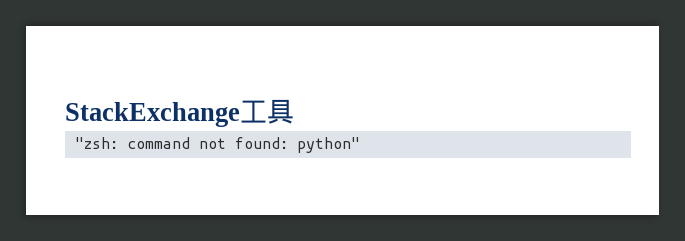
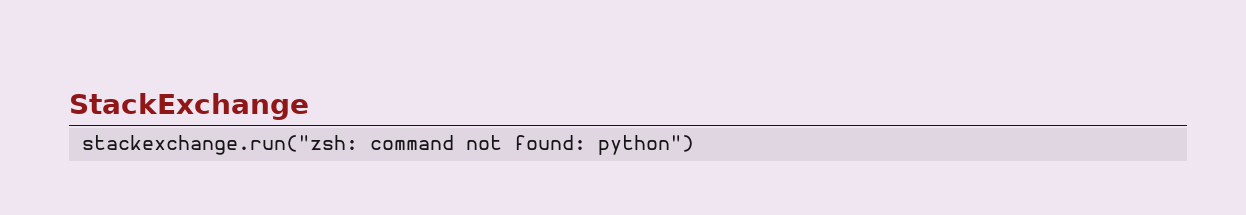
- StackExchange工具
- "zsh: command not found: python"
+ StackExchange
+ stackexchange.run("zsh: command not found: python")

